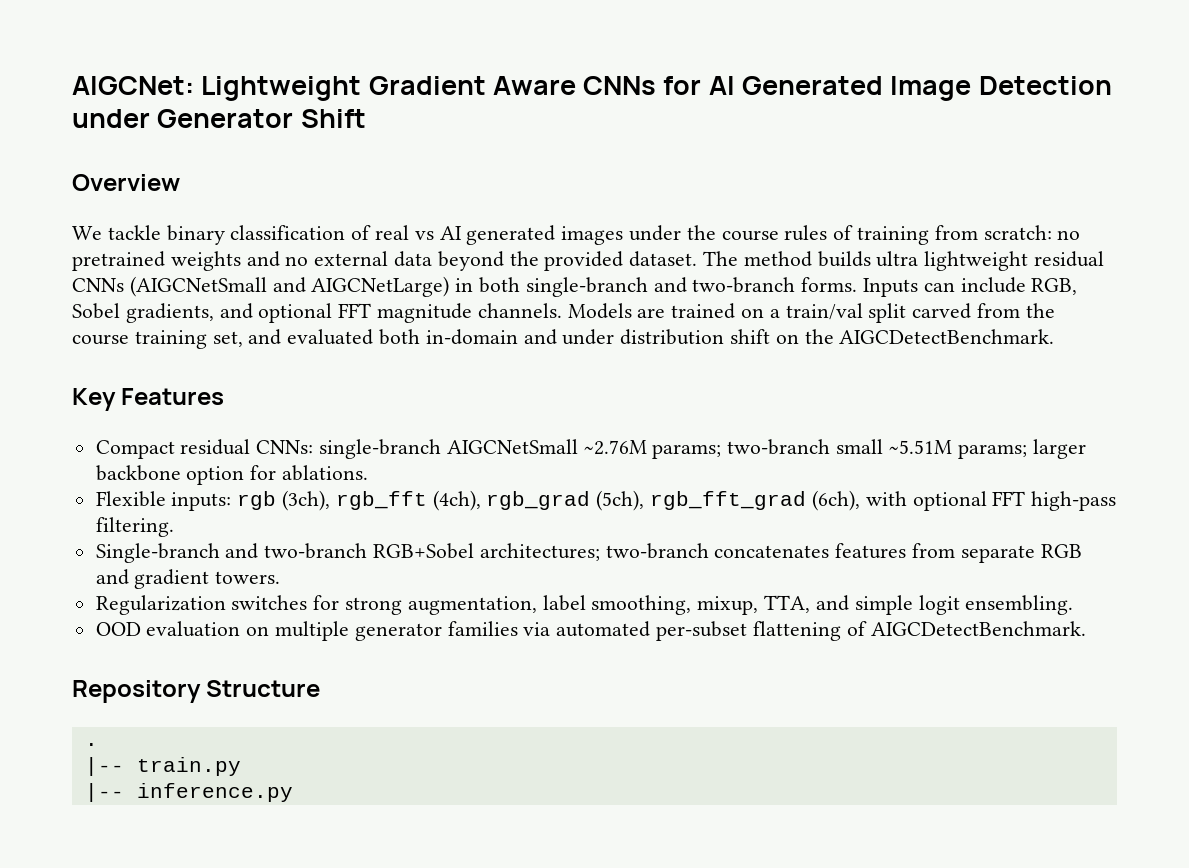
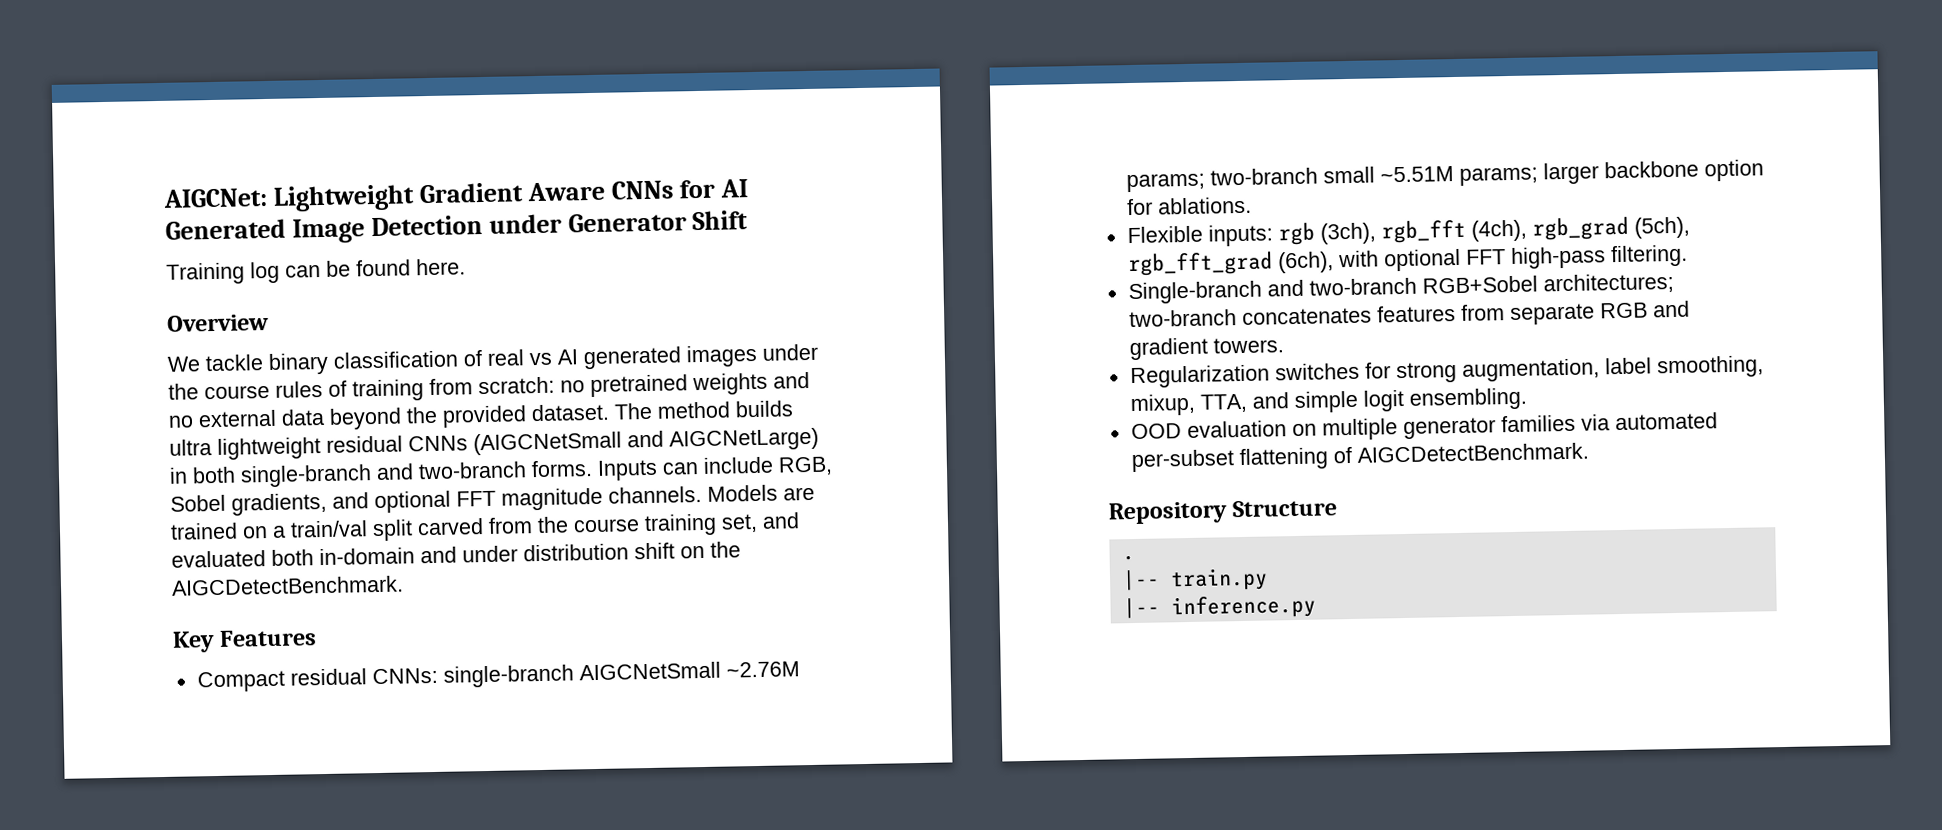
+ Training log can be found here.

